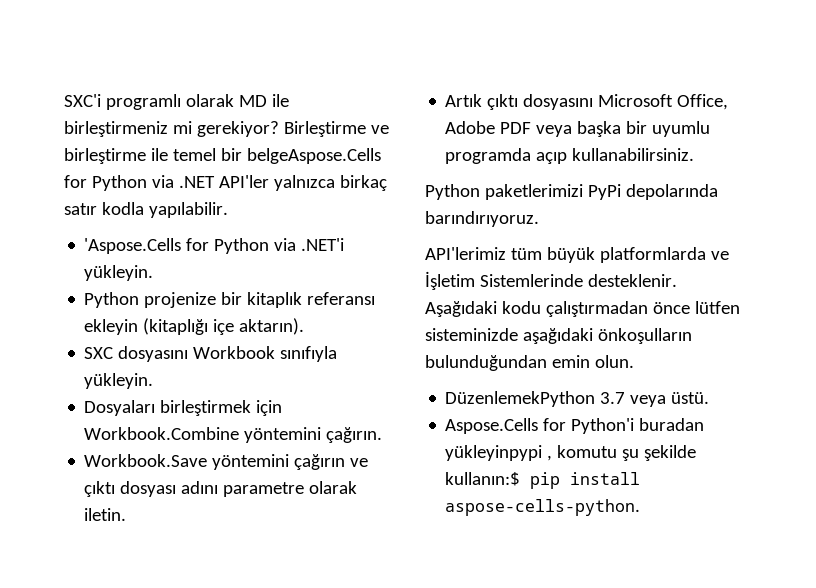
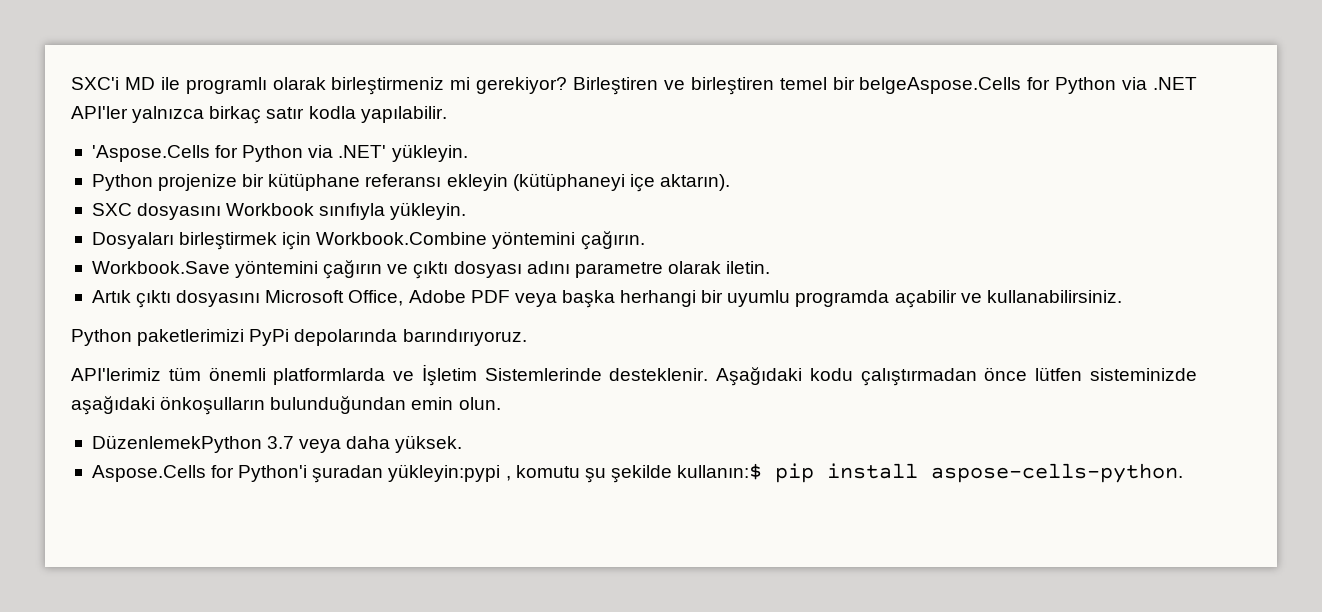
- SXC'i programlı olarak MD ile birleştirmeniz mi gerekiyor? Birleştirme ve birleştirme ile temel bir belgeAspose.Cells for Python via .NET API'ler yalnızca birkaç satır kodla yapılabilir.
+ SXC'i MD ile programlı olarak birleştirmeniz mi gerekiyor? Birleştiren ve birleştiren temel bir belgeAspose.Cells for Python via .NET API'ler yalnızca birkaç satır kodla yapılabilir.
- 'Aspose.Cells for Python via .NET'i yükleyin.
+ 'Aspose.Cells for Python via .NET' yükleyin.
- Python projenize bir kitaplık referansı ekleyin (kitaplığı içe aktarın).
+ Python projenize bir kütüphane referansı ekleyin (kütüphaneyi içe aktarın).
- Artık çıktı dosyasını Microsoft Office, Adobe PDF veya başka bir uyumlu programda açıp kullanabilirsiniz.
+ Artık çıktı dosyasını Microsoft Office, Adobe PDF veya başka herhangi bir uyumlu programda açabilir ve kullanabilirsiniz.
- API'lerimiz tüm büyük platformlarda ve İşletim Sistemlerinde desteklenir.
+ API'lerimiz tüm önemli platformlarda ve İşletim Sistemlerinde desteklenir.
- DüzenlemekPython 3.7 veya üstü.
+ DüzenlemekPython 3.7 veya daha yüksek.
- Aspose.Cells for Python'i buradan yükleyinpypi , komutu şu şekilde kullanın:$ pip install aspose-cells-python.
+ Aspose.Cells for Python'i şuradan yükleyin:pypi , komutu şu şekilde kullanın:$ pip install aspose-cells-python.

